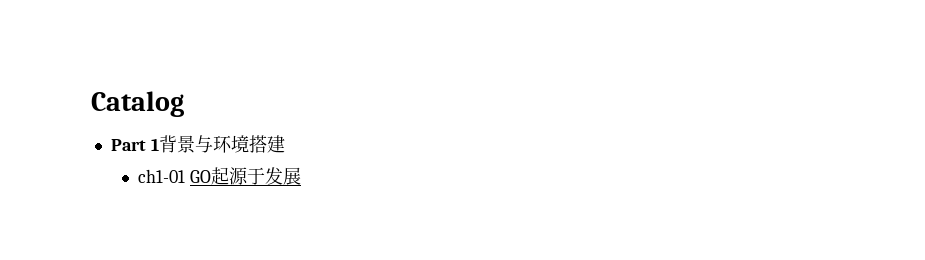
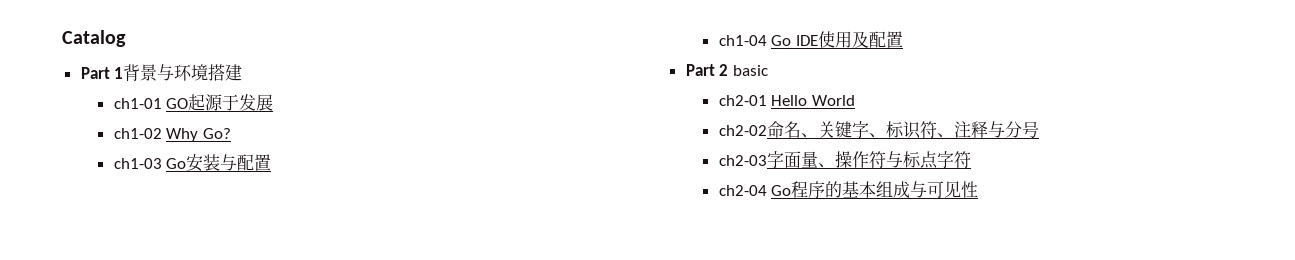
+ ch1-02 Why Go?
+ ch1-03 Go安装与配置
+ ch1-04 Go IDE使用及配置
+ Part 2 basic
+ ch2-01 Hello World
+ ch2-02命名、关键字、标识符、注释与分号
+ ch2-03字面量、操作符与标点字符
+ ch2-04 Go程序的基本组成与可见性

